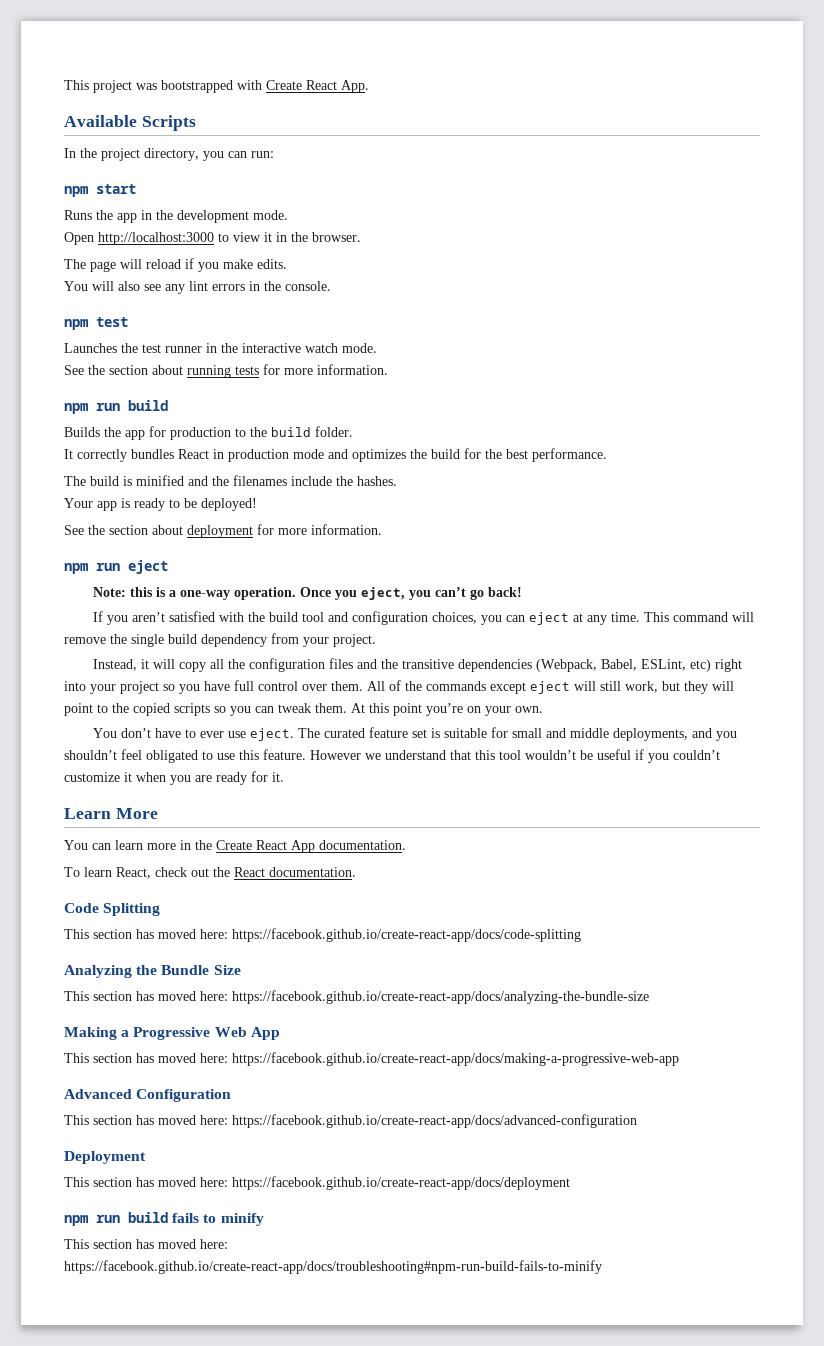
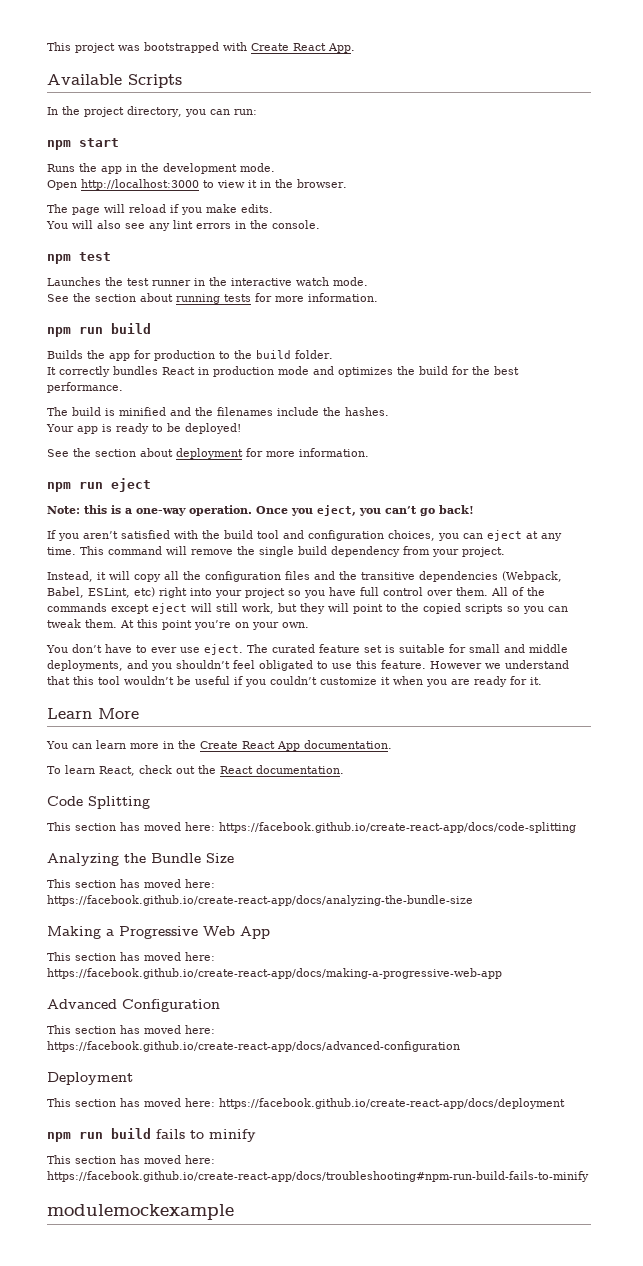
+ modulemockexample

